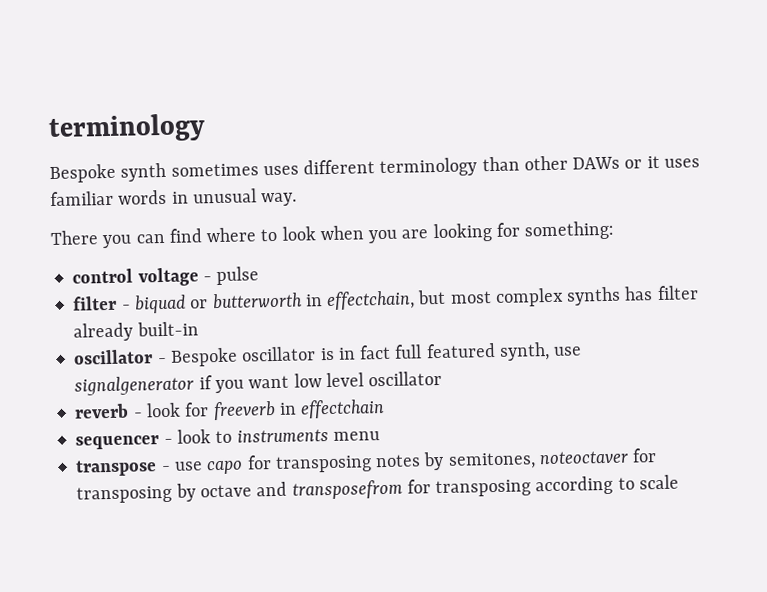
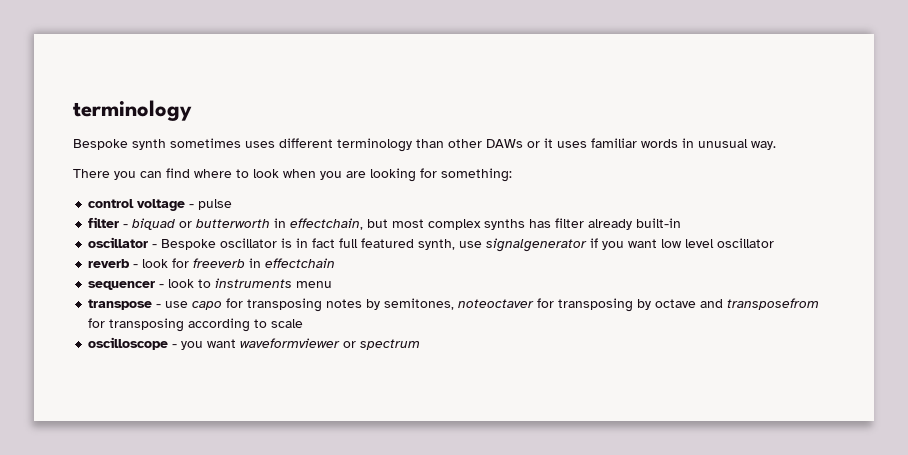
+ oscilloscope - you want waveformviewer or spectrum

